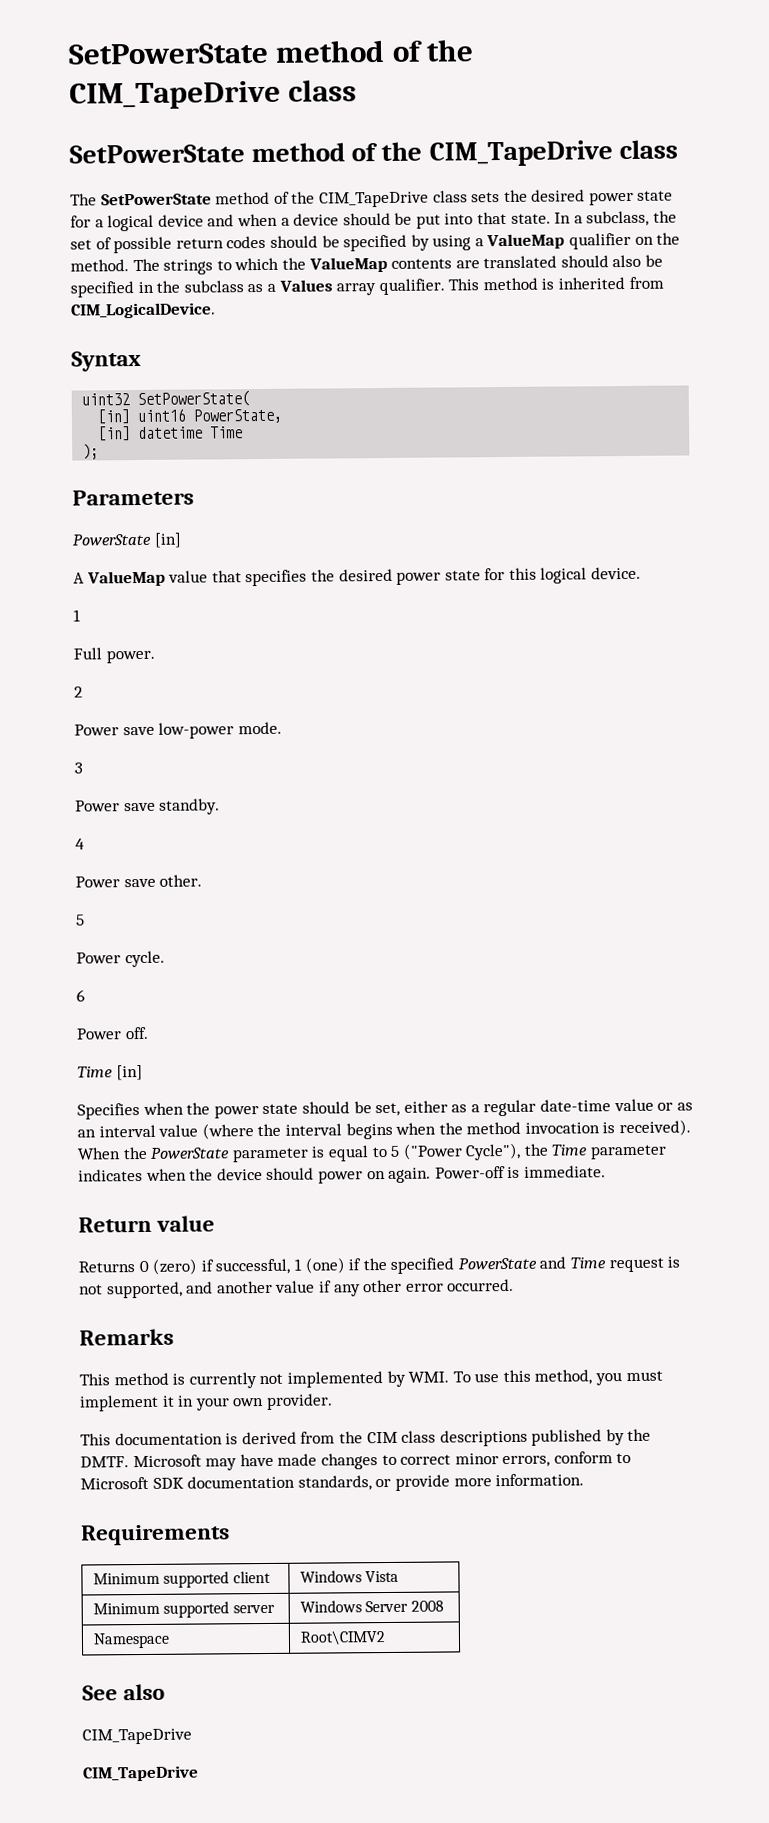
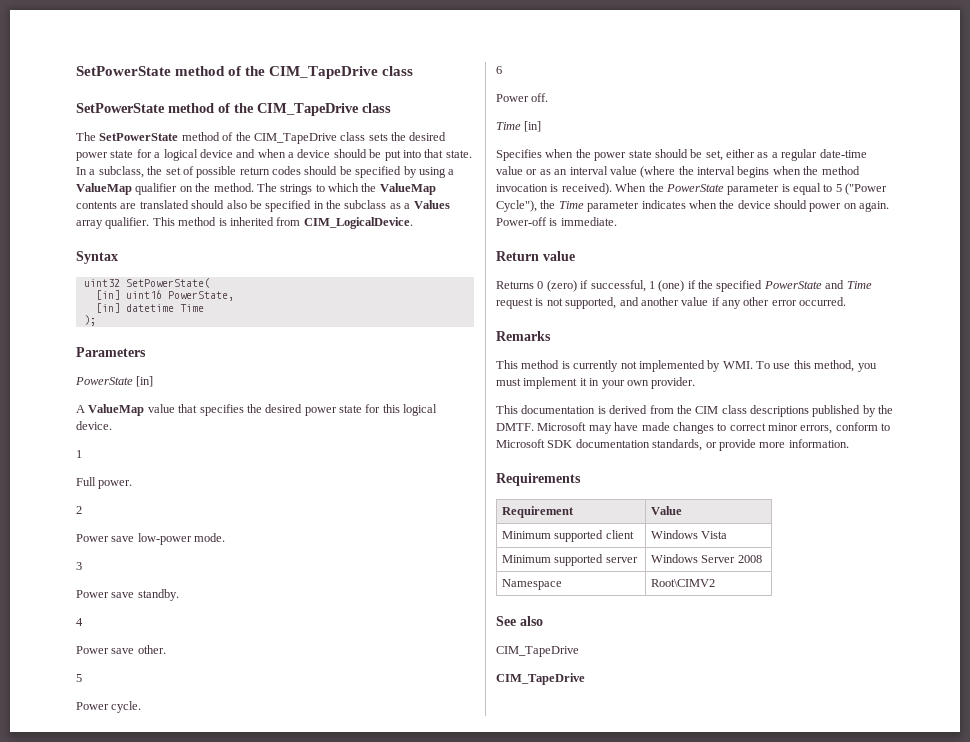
+ Requirement | Value

